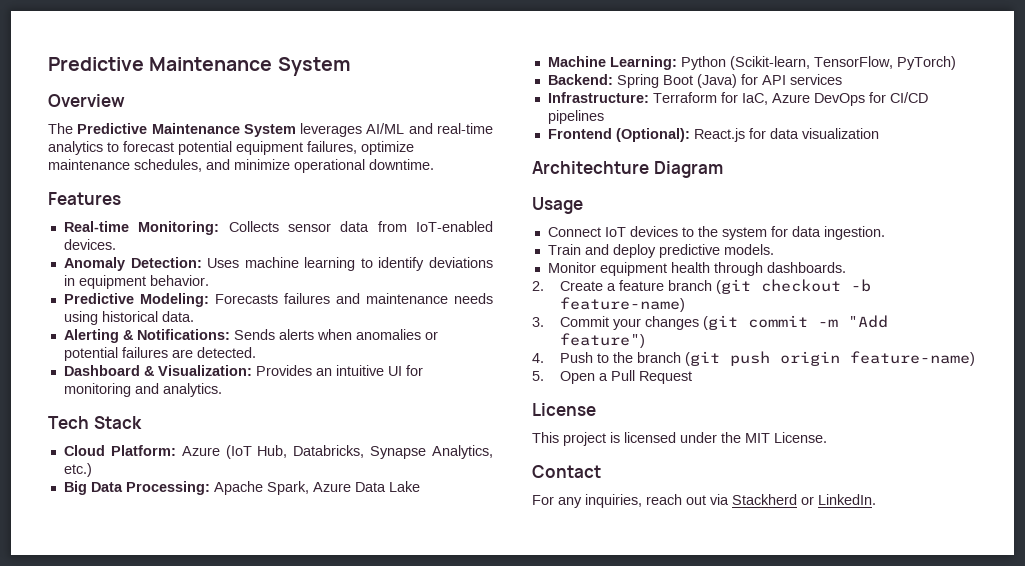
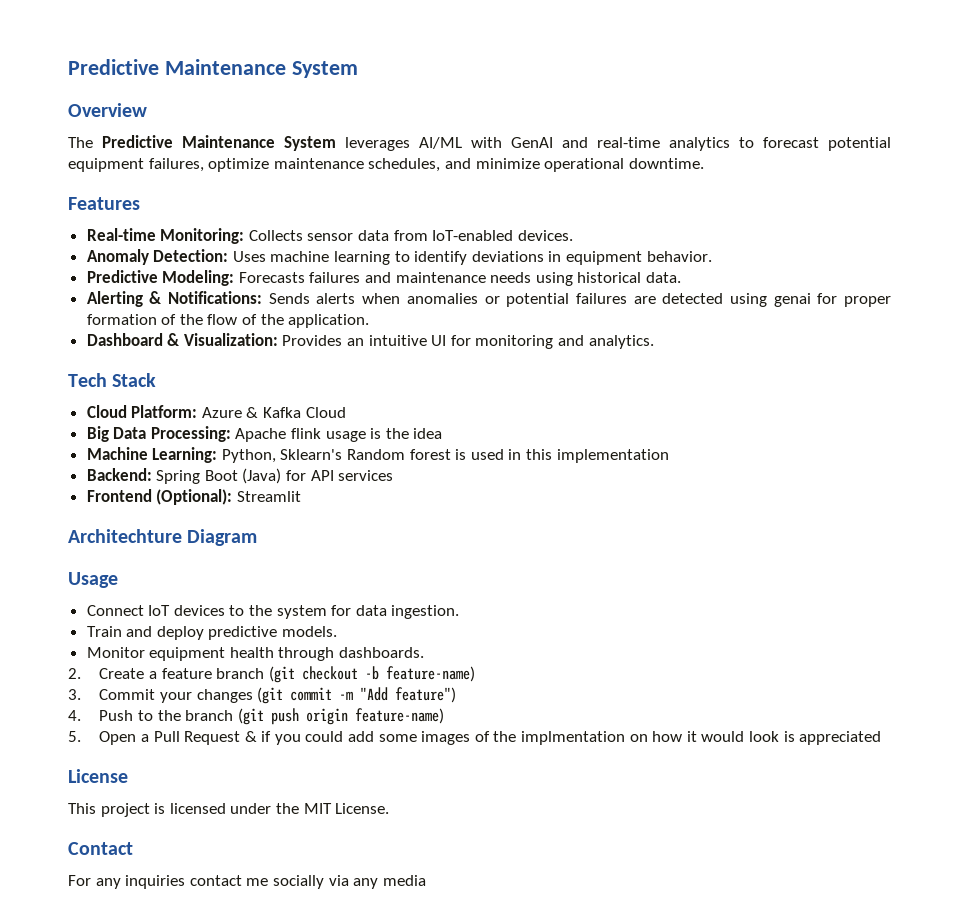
- The Predictive Maintenance System leverages AI/ML and real-time analytics to forecast potential equipment failures, optimize maintenance schedules, and minimize operational downtime.
+ The Predictive Maintenance System leverages AI/ML with GenAI and real-time analytics to forecast potential equipment failures, optimize maintenance schedules, and minimize operational downtime.
- Alerting & Notifications: Sends alerts when anomalies or potential failures are detected.
+ Alerting & Notifications: Sends alerts when anomalies or potential failures are detected using genai for proper formation of the flow of the application.
- Cloud Platform: Azure (IoT Hub, Databricks, Synapse Analytics, etc.)
- Big Data Processing: Apache Spark, Azure Data Lake
- Machine Learning: Python (Scikit-learn, TensorFlow, PyTorch)
+ Cloud Platform: Azure & Kafka Cloud
+ Big Data Processing: Apache flink usage is the idea
+ Machine Learning: Python, Sklearn's Random forest is used in this implementation
- Infrastructure: Terraform for IaC, Azure DevOps for CI/CD pipelines
- Frontend (Optional): React.js for data visualization
+ Frontend (Optional): Streamlit
- 5. Open a Pull Request
+ 5. Open a Pull Request & if you could add some images of the implmentation on how it would look is appreciated
- For any inquiries, reach out via Stackherd or LinkedIn.
+ For any inquiries contact me socially via any media

